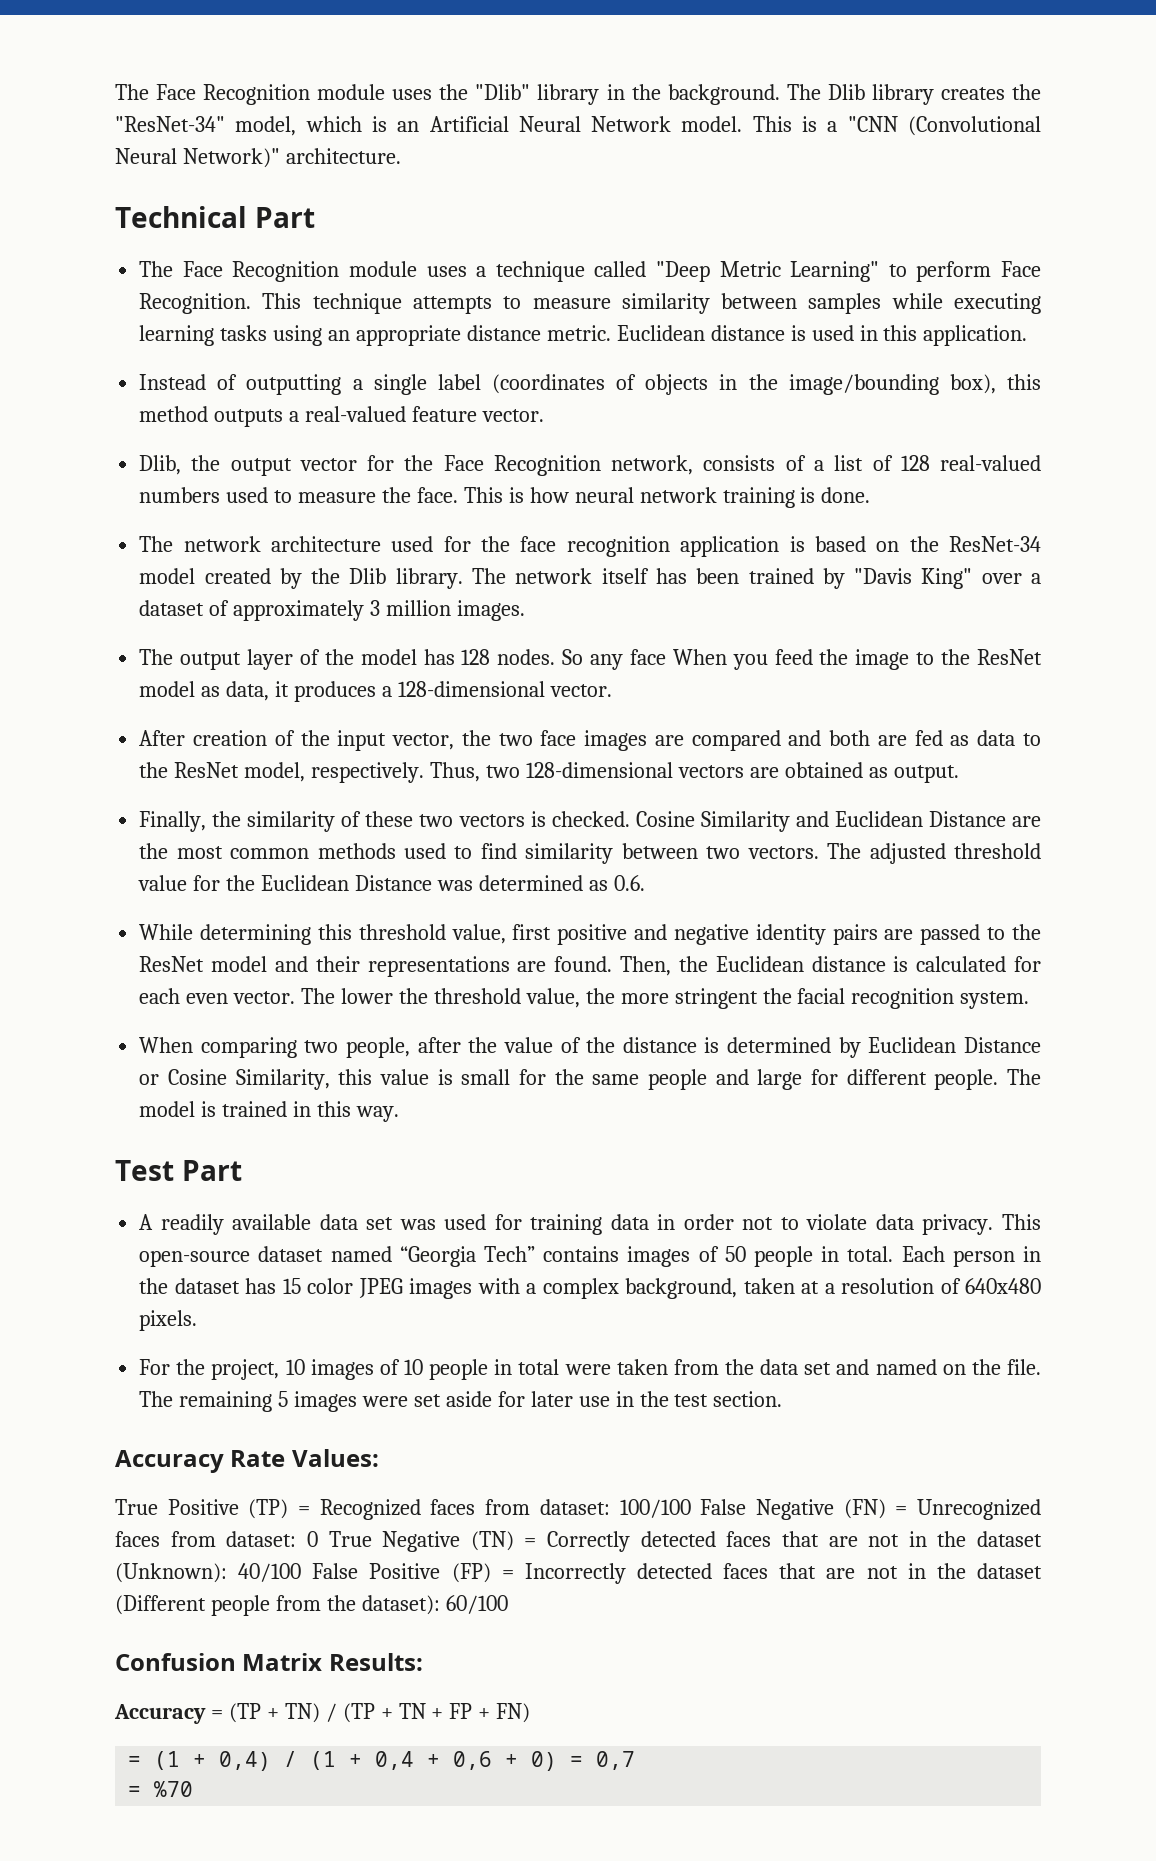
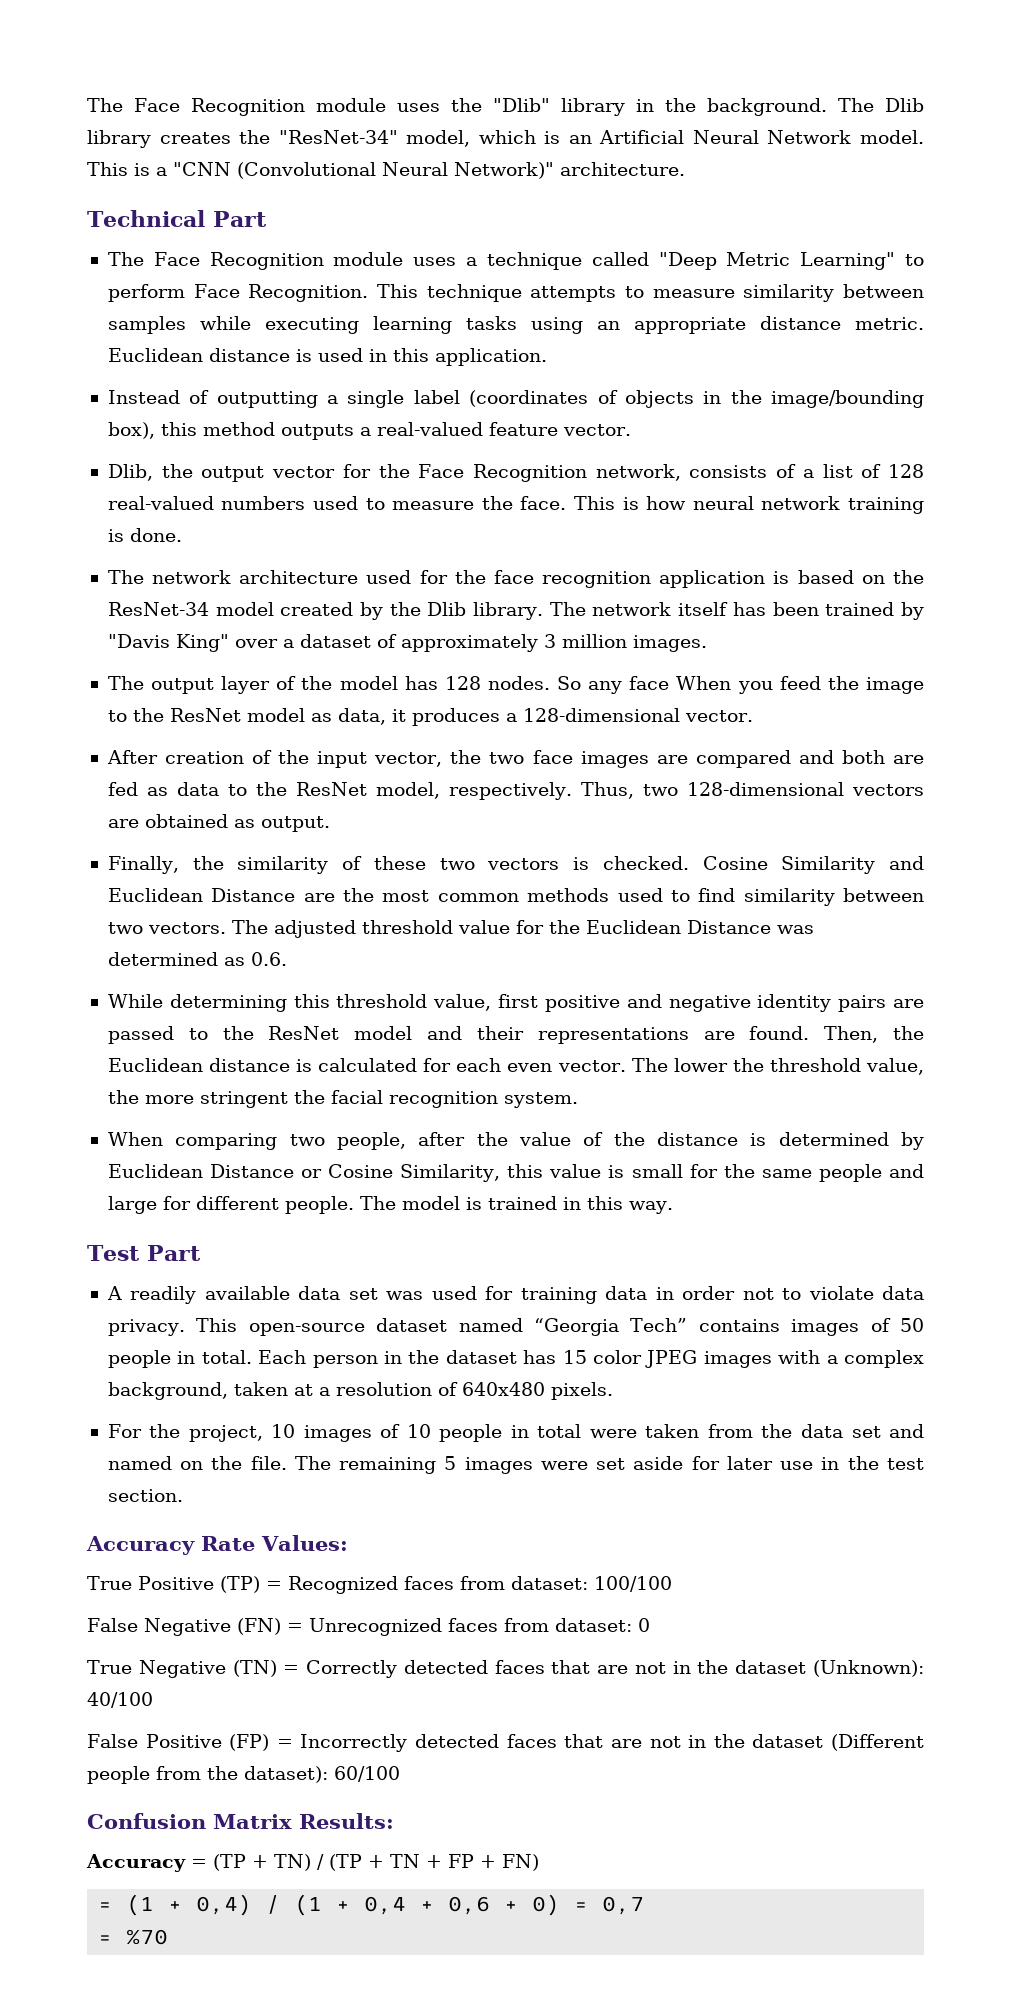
- True Positive (TP) = Recognized faces from dataset: 100/100 False Negative (FN) = Unrecognized faces from dataset: 0 True Negative (TN) = Correctly detected faces that are not in the dataset (Unknown): 40/100 False Positive (FP) = Incorrectly detected faces that are not in the dataset (Different people from the dataset): 60/100
+ True Positive (TP) = Recognized faces from dataset: 100/100
+ False Negative (FN) = Unrecognized faces from dataset: 0
+ True Negative (TN) = Correctly detected faces that are not in the dataset (Unknown): 40/100
+ False Positive (FP) = Incorrectly detected faces that are not in the dataset (Different people from the dataset): 60/100

